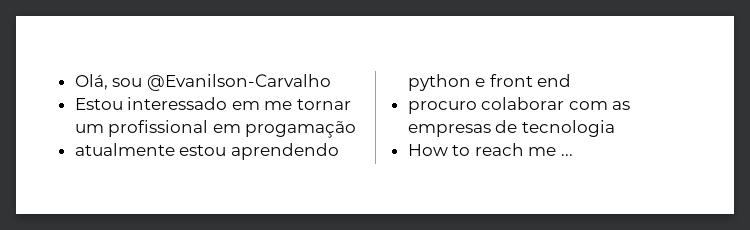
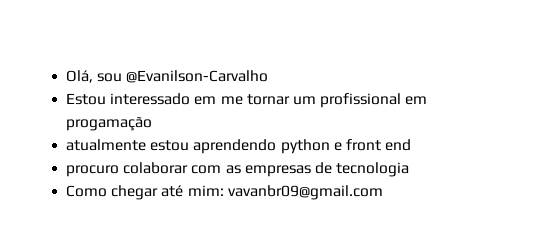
- How to reach me ...
+ Como chegar até mim: vavanbr09@gmail.com

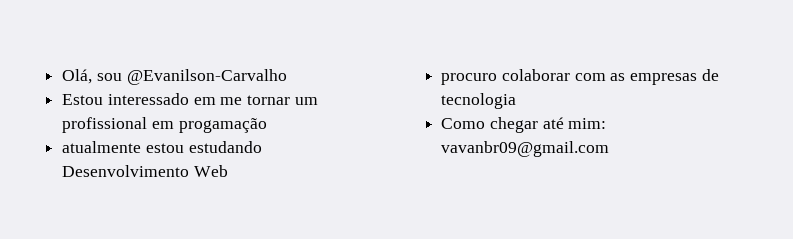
- atualmente estou aprendendo python e front end
+ atualmente estou estudando Desenvolvimento Web

